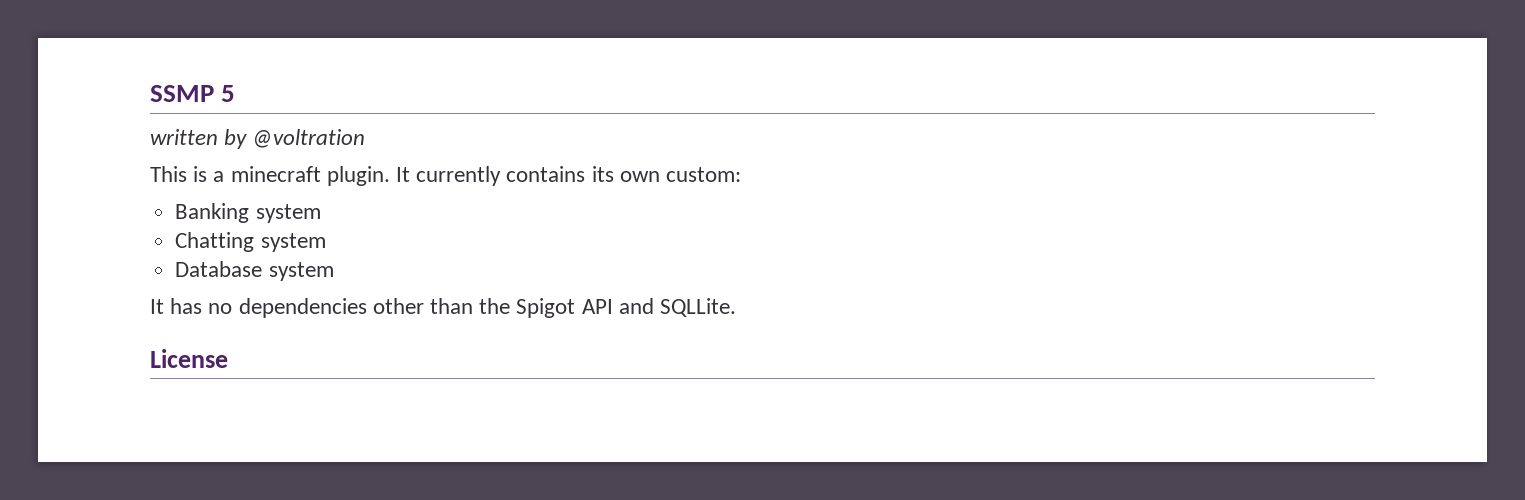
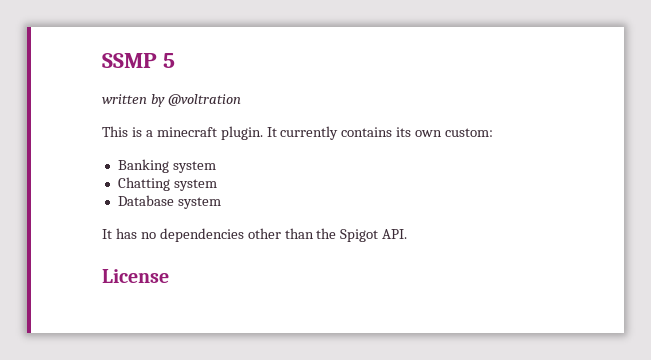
- It has no dependencies other than the Spigot API and SQLLite.
+ It has no dependencies other than the Spigot API.

